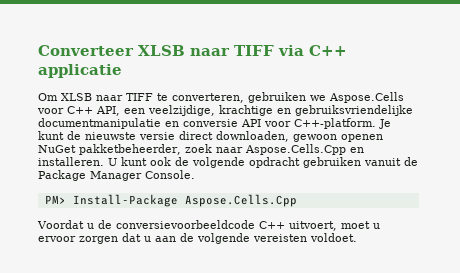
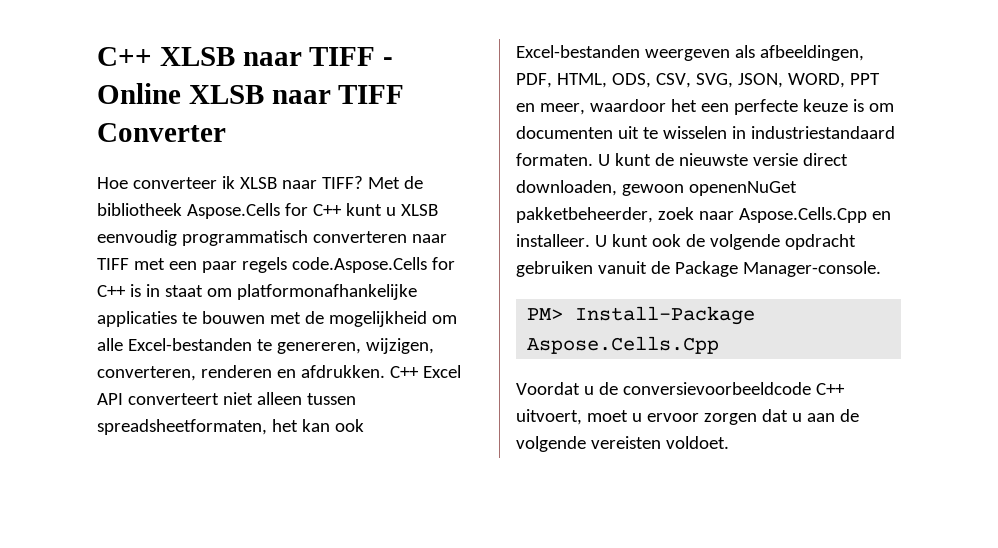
- Converteer XLSB naar TIFF via C++ applicatie
- Om XLSB naar TIFF te converteren, gebruiken we Aspose.Cells voor C++ API, een veelzijdige, krachtige en gebruiksvriendelijke documentmanipulatie en conversie API voor C++-platform. Je kunt de nieuwste versie direct downloaden, gewoon openen NuGet pakketbeheerder, zoek naar Aspose.Cells.Cpp en installeren.
+ C++ XLSB naar TIFF - Online XLSB naar TIFF Converter
+ Hoe converteer ik XLSB naar TIFF? Met de bibliotheek Aspose.Cells for C++ kunt u XLSB eenvoudig programmatisch converteren naar TIFF met een paar regels code.Aspose.Cells for C++ is in staat om platformonafhankelijke applicaties te bouwen met de mogelijkheid om alle Excel-bestanden te genereren, wijzigen, converteren, renderen en afdrukken. C++ Excel API converteert niet alleen tussen spreadsheetformaten, het kan ook Excel-bestanden weergeven als afbeeldingen, PDF, HTML, ODS, CSV, SVG, JSON, WORD, PPT en meer, waardoor het een perfecte keuze is om documenten uit te wisselen in industriestandaard formaten. U kunt de nieuwste versie direct downloaden, gewoon openenNuGet pakketbeheerder, zoek naar Aspose.Cells.Cpp en installeer.
- U kunt ook de volgende opdracht gebruiken vanuit de Package Manager Console.
+ U kunt ook de volgende opdracht gebruiken vanuit de Package Manager-console.

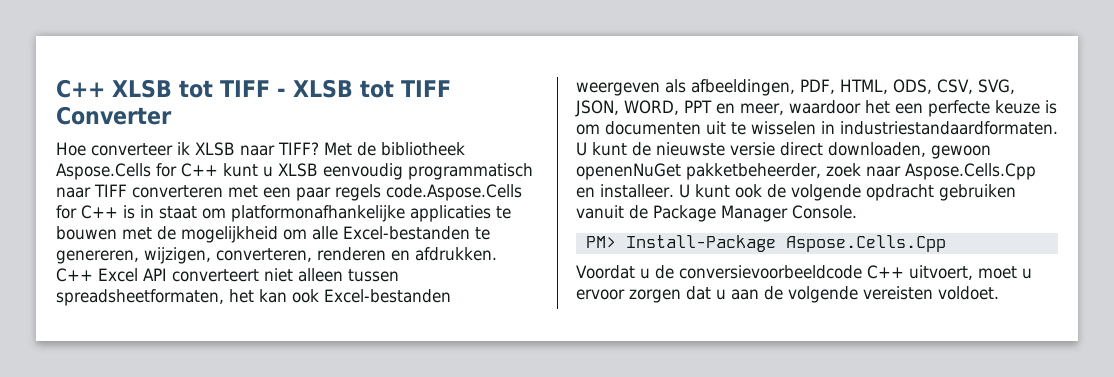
- C++ XLSB naar TIFF - Online XLSB naar TIFF Converter
+ C++ XLSB tot TIFF - XLSB tot TIFF Converter
- Met de bibliotheek Aspose.Cells for C++ kunt u XLSB eenvoudig programmatisch converteren naar TIFF met een paar regels code.Aspose.Cells for C++ is in staat om platformonafhankelijke applicaties te bouwen met de mogelijkheid om alle Excel-bestanden te genereren, wijzigen, converteren, renderen en afdrukken.
+ Met de bibliotheek Aspose.Cells for C++ kunt u XLSB eenvoudig programmatisch naar TIFF converteren met een paar regels code.Aspose.Cells for C++ is in staat om platformonafhankelijke applicaties te bouwen met de mogelijkheid om alle Excel-bestanden te genereren, wijzigen, converteren, renderen en afdrukken.
- C++ Excel API converteert niet alleen tussen spreadsheetformaten, het kan ook Excel-bestanden weergeven als afbeeldingen, PDF, HTML, ODS, CSV, SVG, JSON, WORD, PPT en meer, waardoor het een perfecte keuze is om documenten uit te wisselen in industriestandaard formaten.
+ C++ Excel API converteert niet alleen tussen spreadsheetformaten, het kan ook Excel-bestanden weergeven als afbeeldingen, PDF, HTML, ODS, CSV, SVG, JSON, WORD, PPT en meer, waardoor het een perfecte keuze is om documenten uit te wisselen in industriestandaardformaten.
- U kunt ook de volgende opdracht gebruiken vanuit de Package Manager-console.
+ U kunt ook de volgende opdracht gebruiken vanuit de Package Manager Console.

